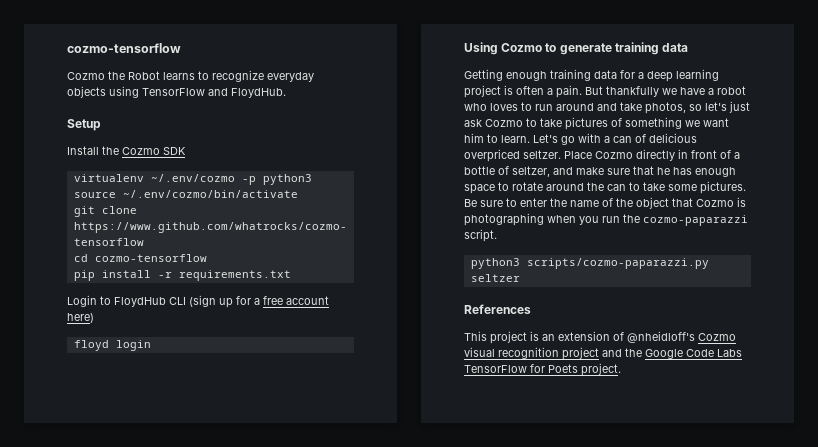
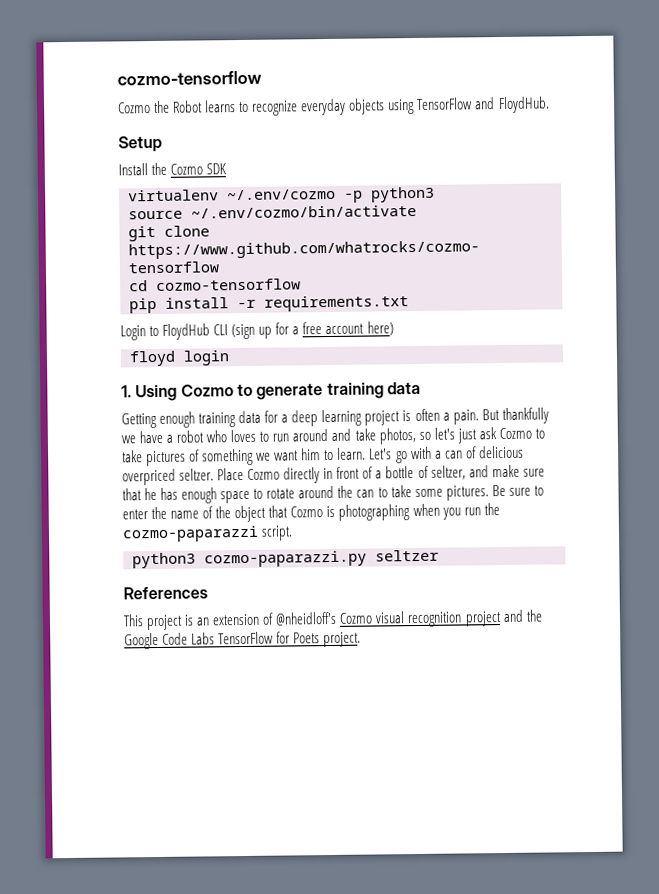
- Using Cozmo to generate training data
+ 1. Using Cozmo to generate training data
- python3 scripts/cozmo-paparazzi.py seltzer
+ python3 cozmo-paparazzi.py seltzer

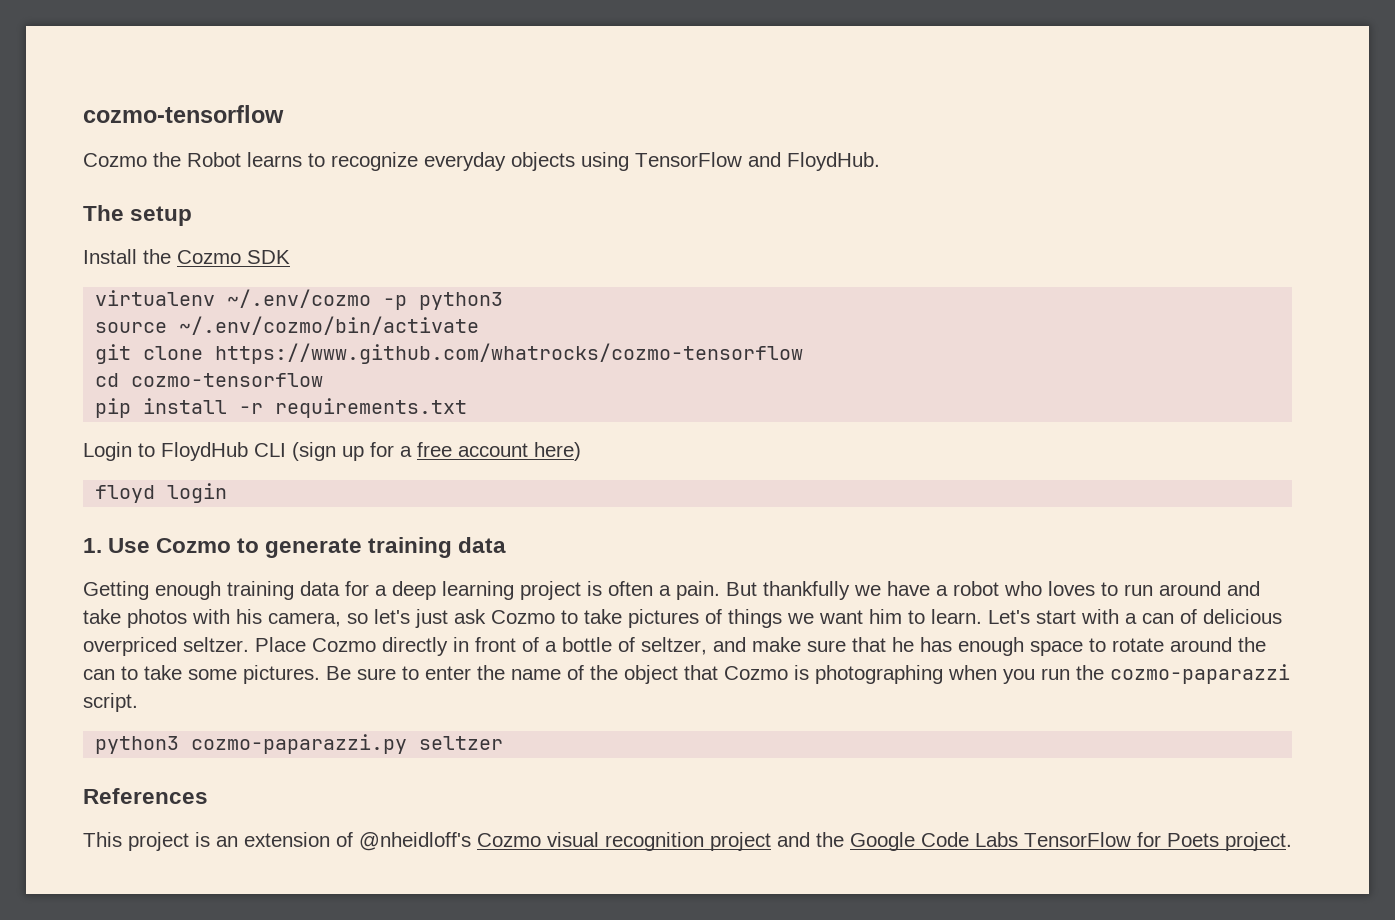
- Setup
+ The setup
- 1. Using Cozmo to generate training data
+ 1. Use Cozmo to generate training data
- But thankfully we have a robot who loves to run around and take photos, so let's just ask Cozmo to take pictures of something we want him to learn.
+ But thankfully we have a robot who loves to run around and take photos with his camera, so let's just ask Cozmo to take pictures of things we want him to learn.
- Let's go with a can of delicious overpriced seltzer.
+ Let's start with a can of delicious overpriced seltzer.

